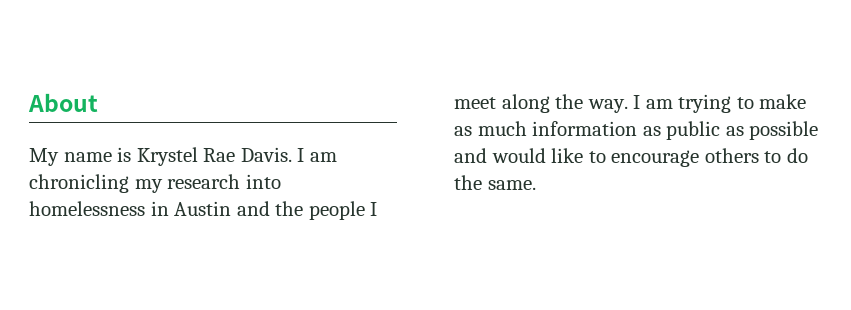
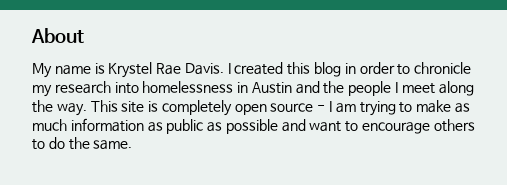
- I am chronicling my research into homelessness in Austin and the people I meet along the way.
+ I created this blog in order to chronicle my research into homelessness in Austin and the people I meet along the way.
- I am trying to make as much information as public as possible and would like to encourage others to do the same.
+ This site is completely open source - I am trying to make as much information as public as possible and want to encourage others to do the same.

